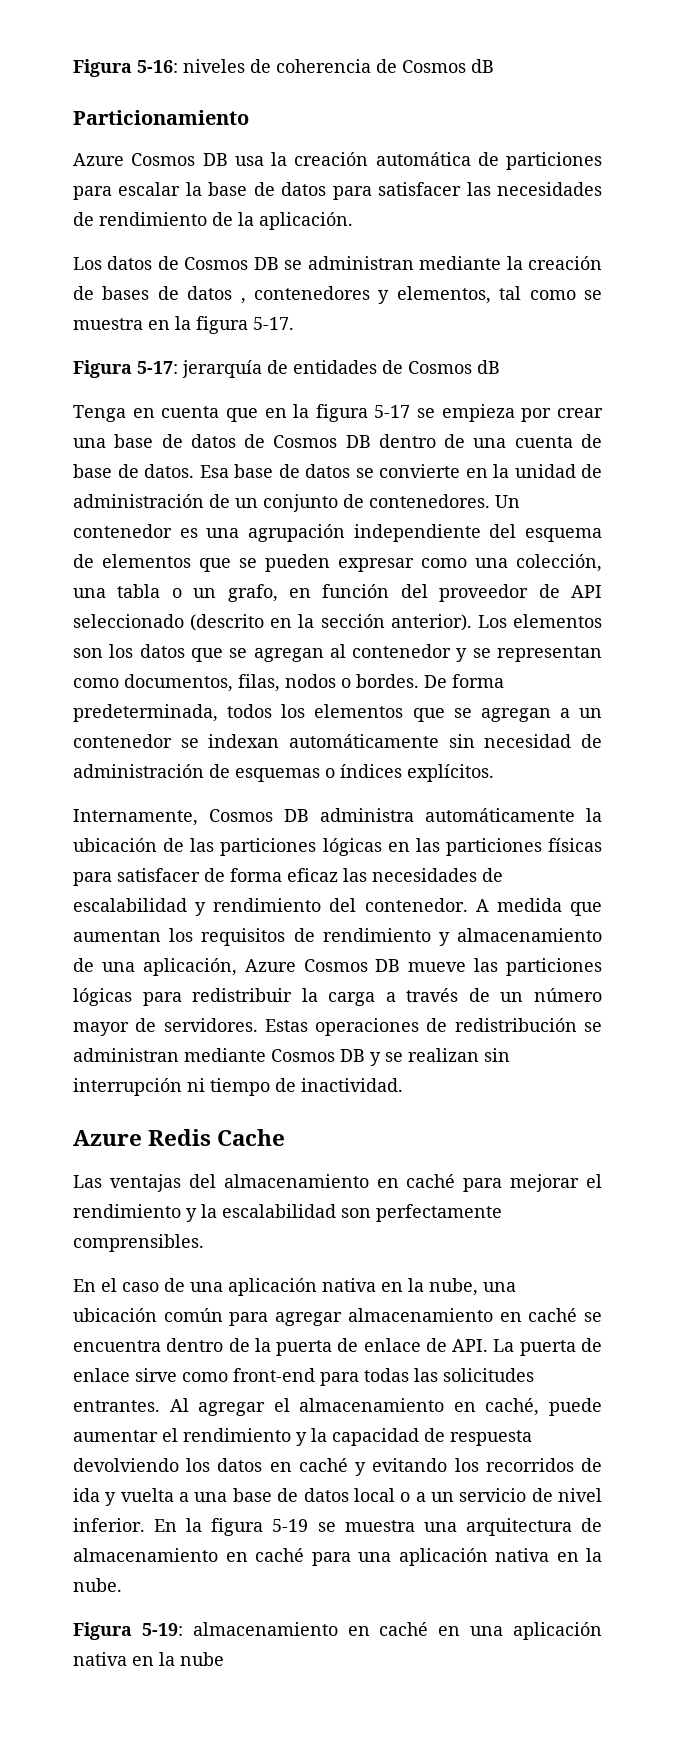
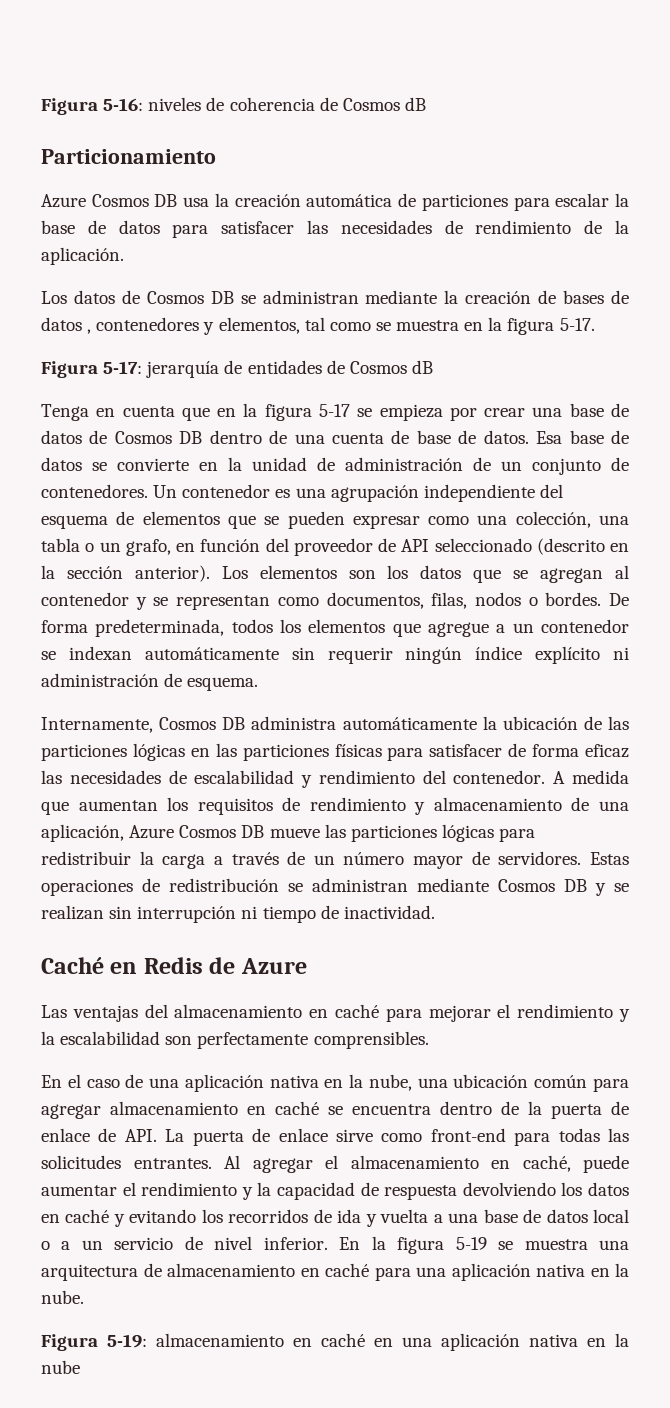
- De forma predeterminada, todos los elementos que se agregan a un contenedor se indexan automáticamente sin necesidad de administración de esquemas o índices explícitos.
+ De forma predeterminada, todos los elementos que agregue a un contenedor se indexan automáticamente sin requerir ningún índice explícito ni administración de esquema.
- Azure Redis Cache
+ Caché en Redis de Azure

